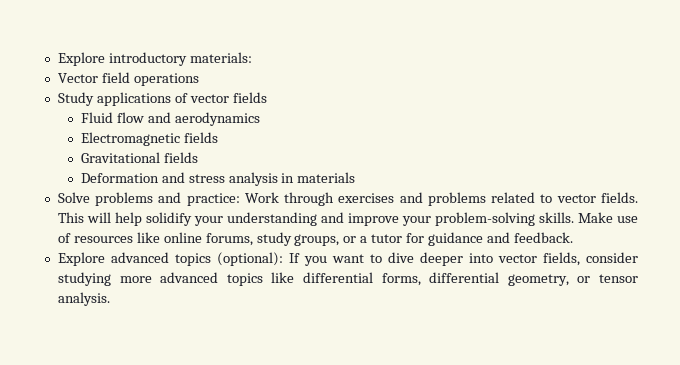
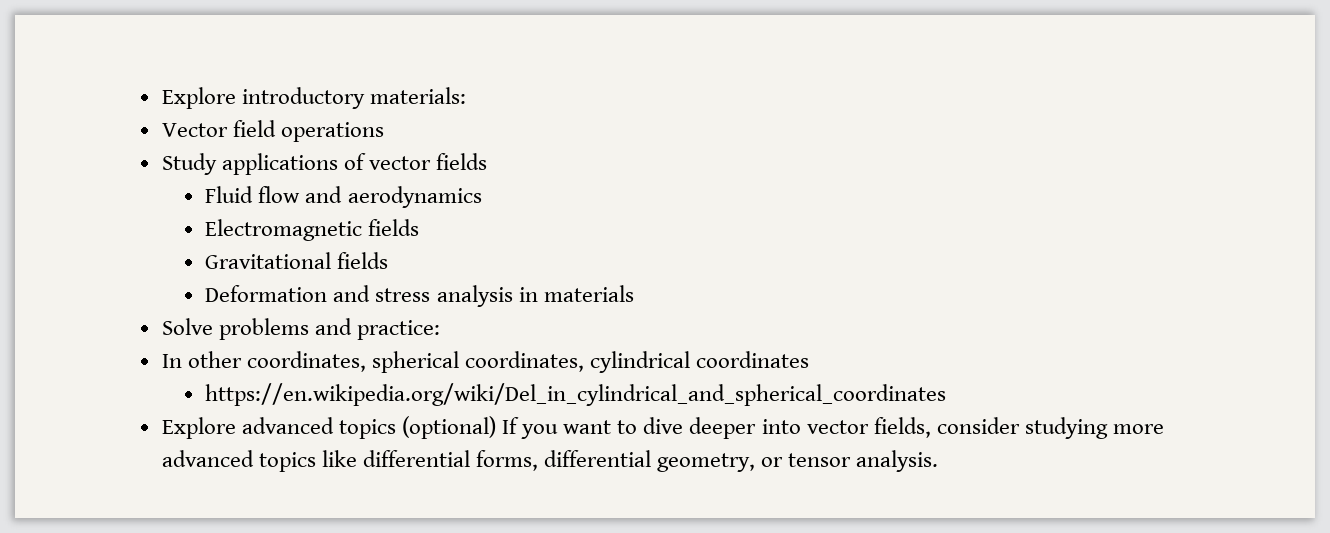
- Solve problems and practice: Work through exercises and problems related to vector fields. This will help solidify your understanding and improve your problem-solving skills. Make use of resources like online forums, study groups, or a tutor for guidance and feedback.
+ Solve problems and practice:
+ In other coordinates, spherical coordinates, cylindrical coordinates
+ https://en.wikipedia.org/wiki/Del_in_cylindrical_and_spherical_coordinates
- Explore advanced topics (optional): If you want to dive deeper into vector fields, consider studying more advanced topics like differential forms, differential geometry, or tensor analysis.
+ Explore advanced topics (optional) If you want to dive deeper into vector fields, consider studying more advanced topics like differential forms, differential geometry, or tensor analysis.

